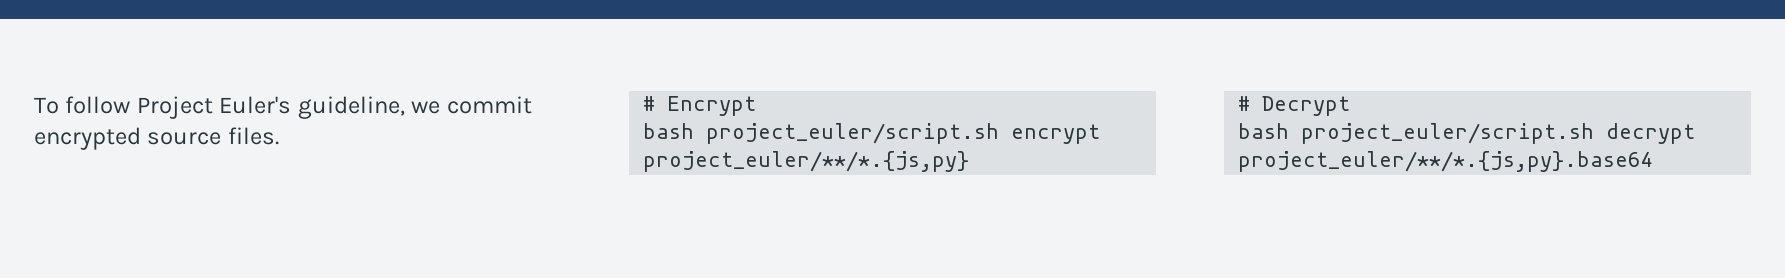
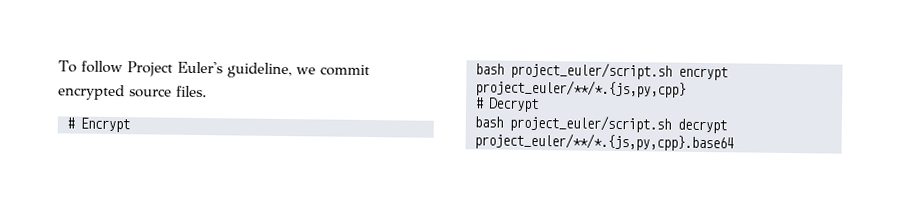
- bash project_euler/script.sh encrypt project_euler/**/*.{js,py}
+ bash project_euler/script.sh encrypt project_euler/**/*.{js,py,cpp}
- bash project_euler/script.sh decrypt project_euler/**/*.{js,py}.base64
+ bash project_euler/script.sh decrypt project_euler/**/*.{js,py,cpp}.base64

